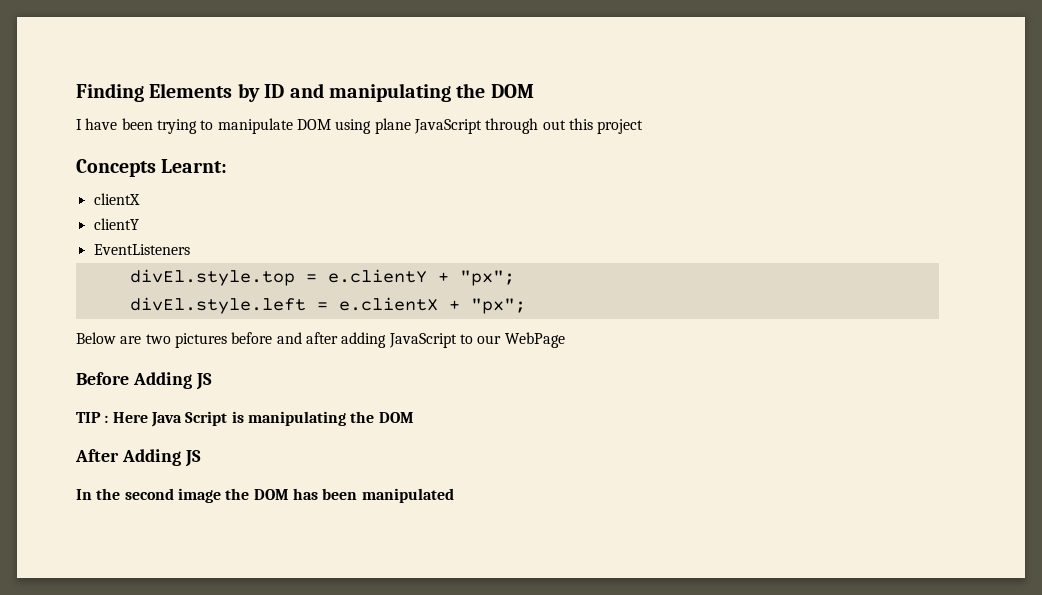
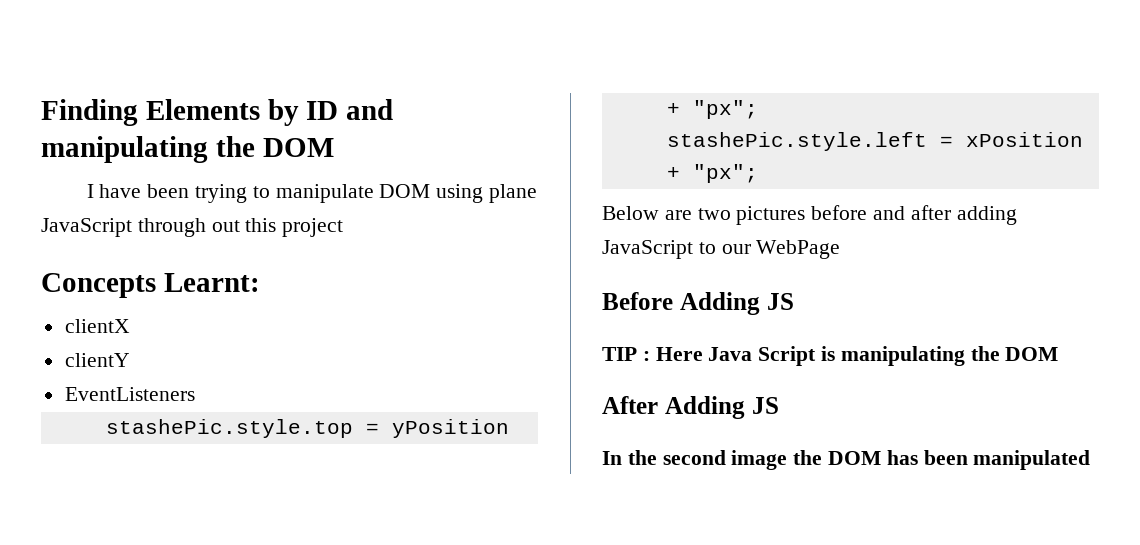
- divEl.style.top = e.clientY + "px";
- divEl.style.left = e.clientX + "px";
+ stashePic.style.top = yPosition + "px";
+ stashePic.style.left = xPosition + "px";

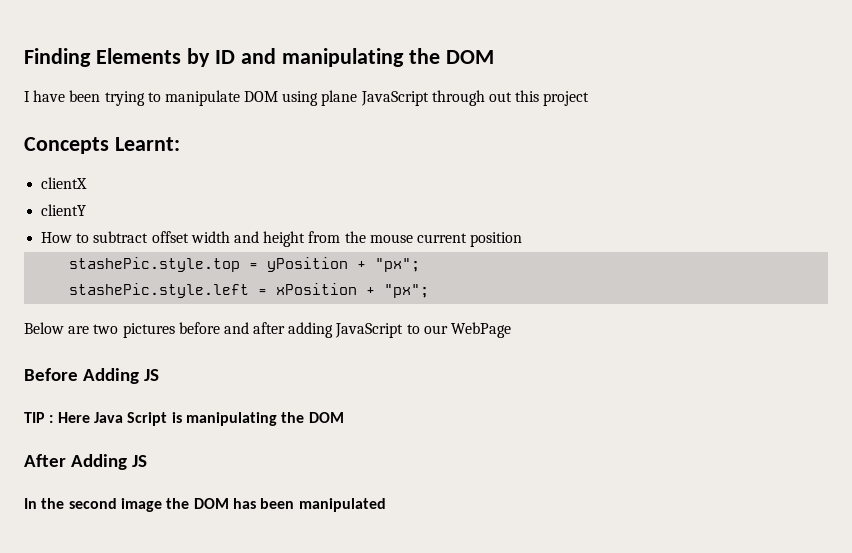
- EventListeners
+ How to subtract offset width and height from the mouse current position

